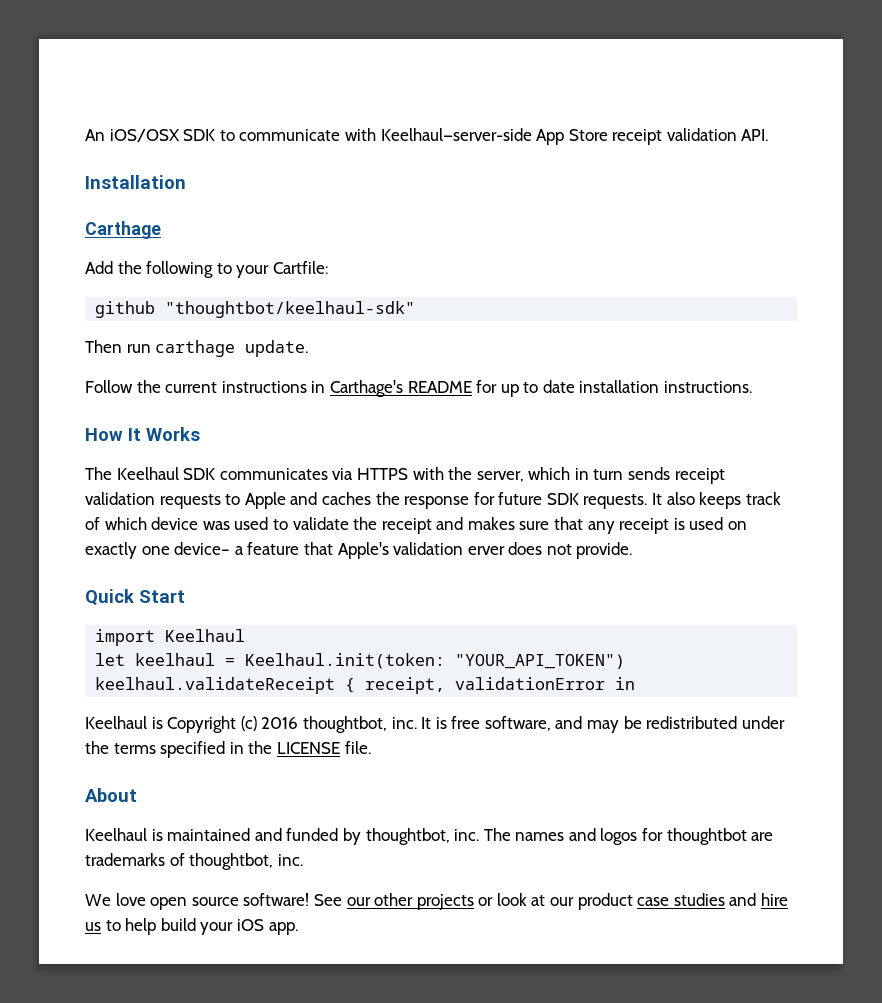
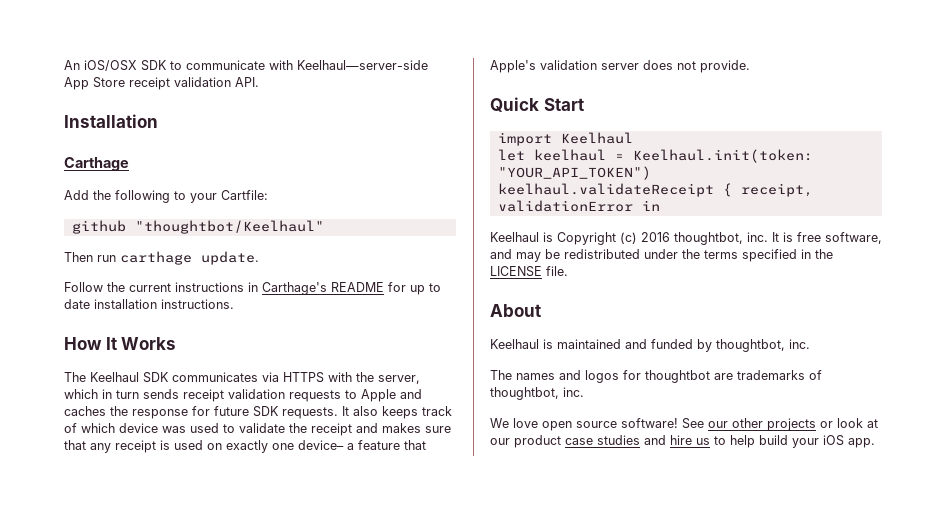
- github "thoughtbot/keelhaul-sdk"
+ github "thoughtbot/Keelhaul"
- It also keeps track of which device was used to validate the receipt and makes sure that any receipt is used on exactly one device– a feature that Apple's validation erver does not provide.
+ It also keeps track of which device was used to validate the receipt and makes sure that any receipt is used on exactly one device– a feature that Apple's validation server does not provide.
- Keelhaul is maintained and funded by thoughtbot, inc. The names and logos for thoughtbot are trademarks of thoughtbot, inc.
+ Keelhaul is maintained and funded by thoughtbot, inc.
+ The names and logos for thoughtbot are trademarks of thoughtbot, inc.

